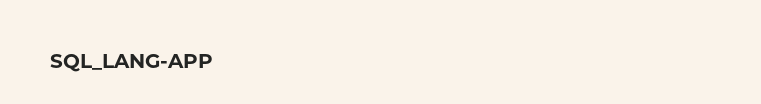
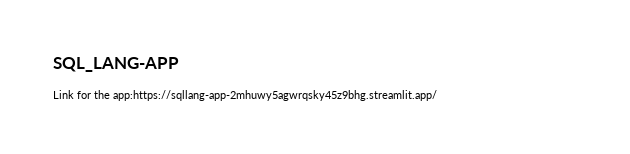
+ Link for the app:https://sqllang-app-2mhuwy5agwrqsky45z9bhg.streamlit.app/

